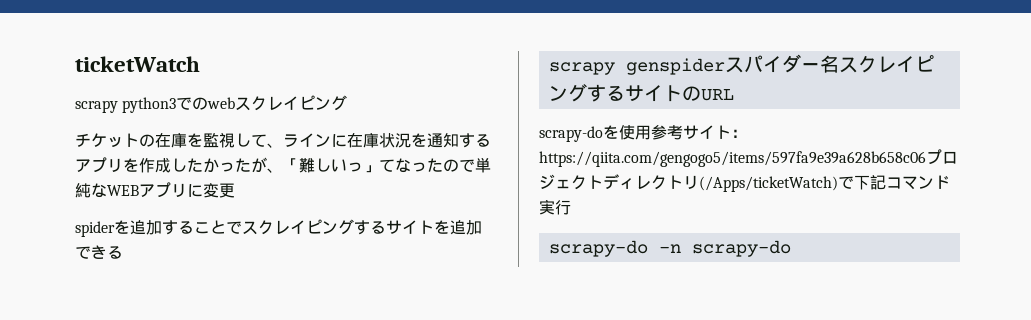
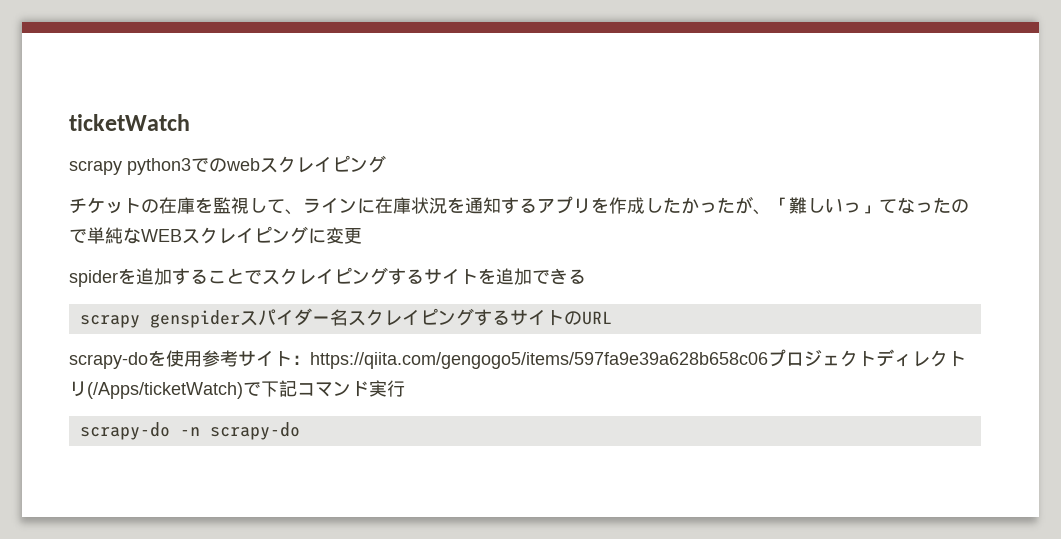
- チケットの在庫を監視して、ラインに在庫状況を通知するアプリを作成したかったが、「難しいっ」てなったので単純なWEBアプリに変更
+ チケットの在庫を監視して、ラインに在庫状況を通知するアプリを作成したかったが、「難しいっ」てなったので単純なWEBスクレイピングに変更

